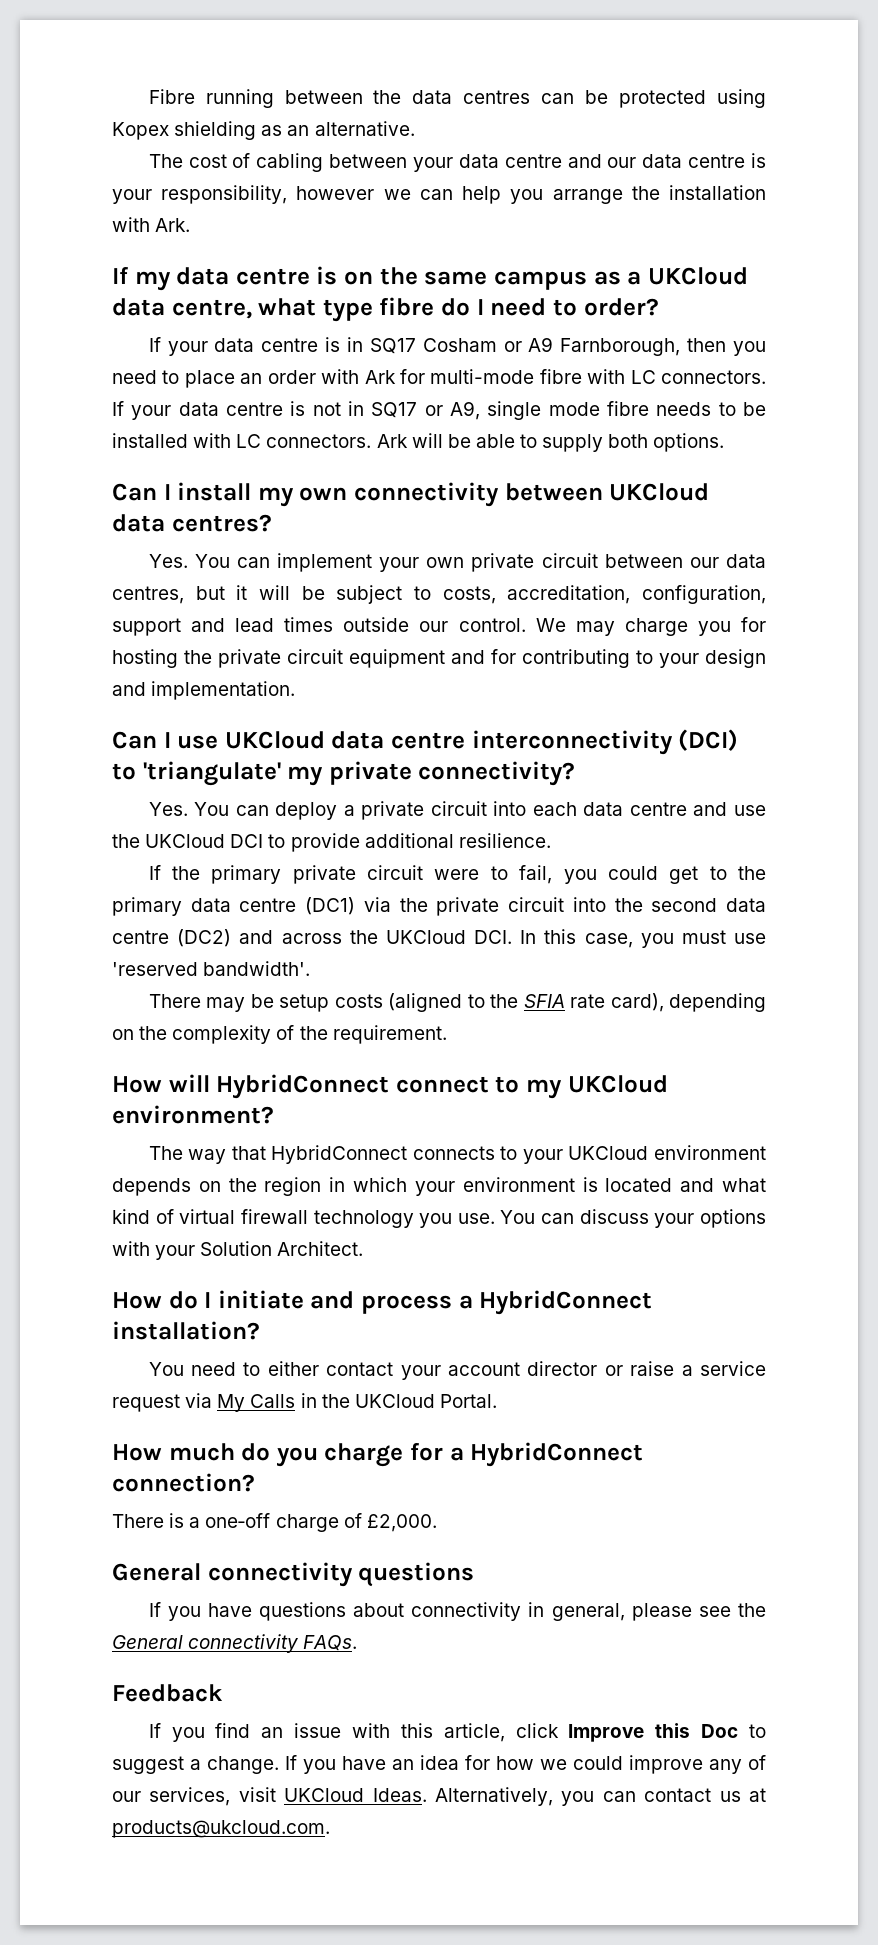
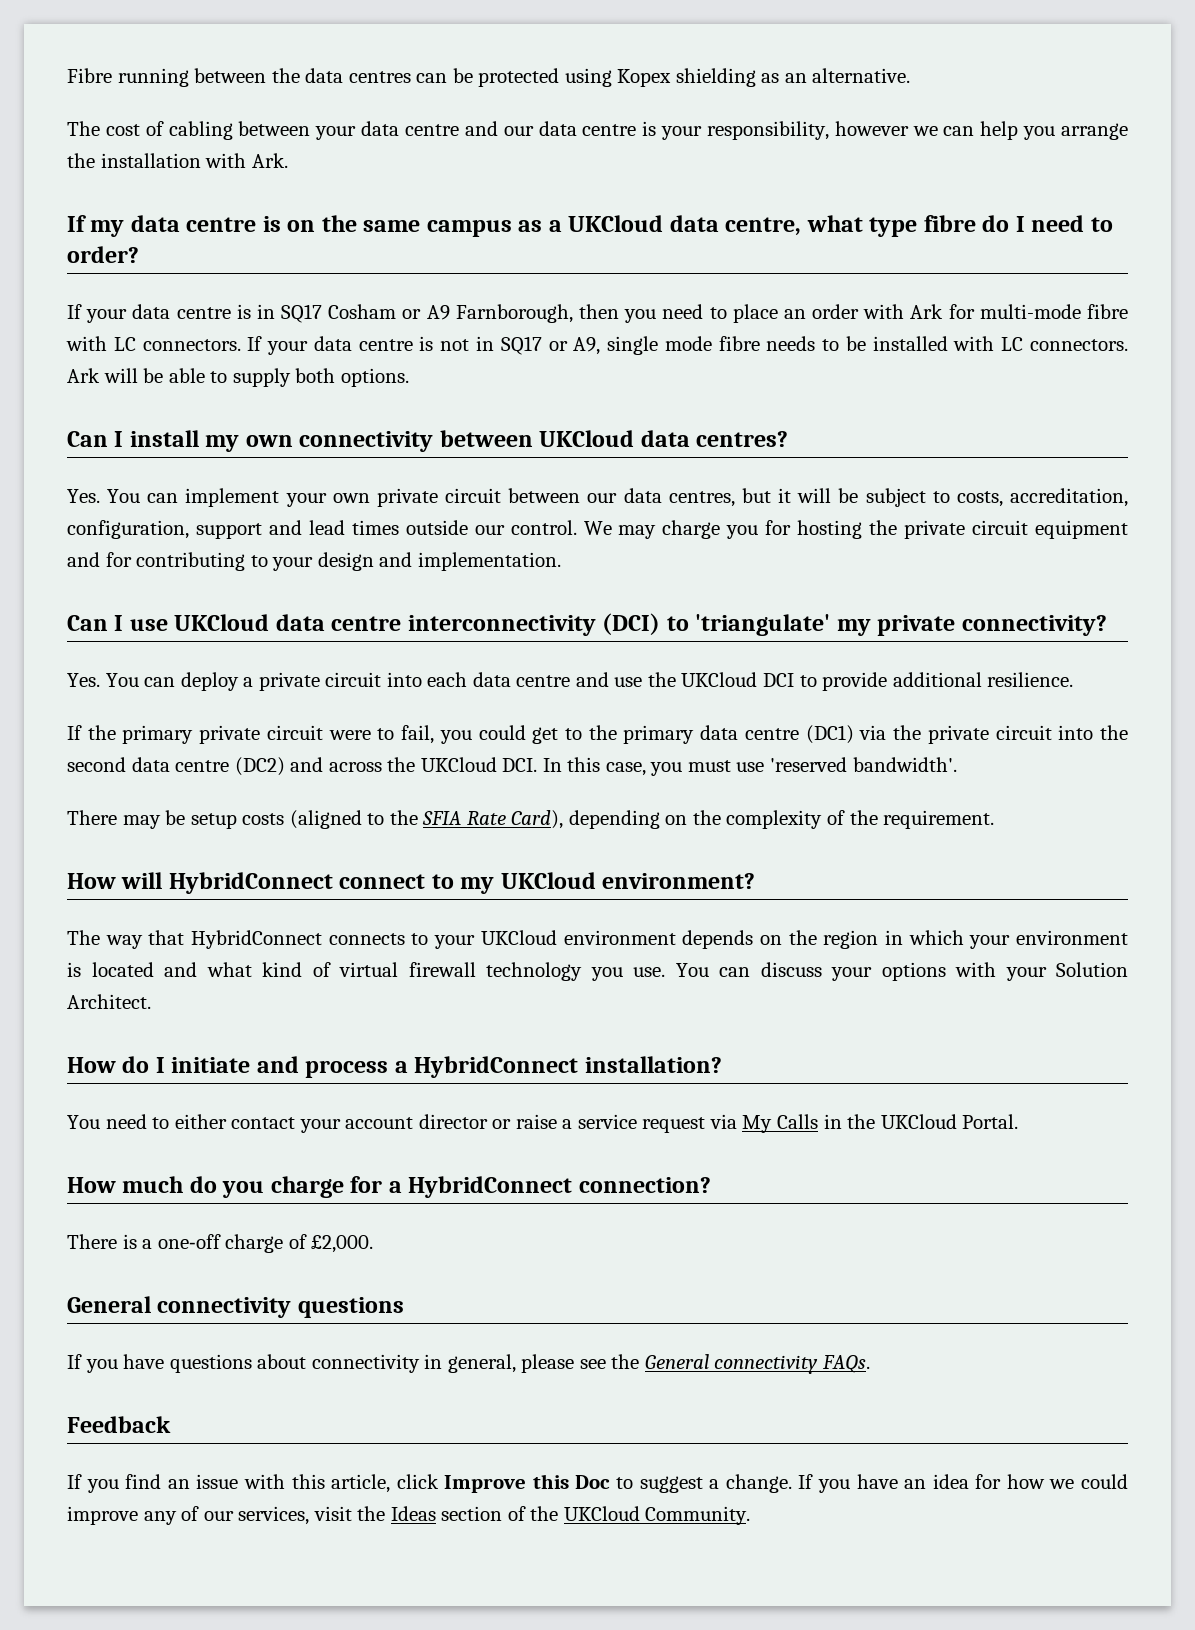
- There may be setup costs (aligned to the SFIA rate card), depending on the complexity of the requirement.
+ There may be setup costs (aligned to the SFIA Rate Card), depending on the complexity of the requirement.
- If you have an idea for how we could improve any of our services, visit UKCloud Ideas. Alternatively, you can contact us at products@ukcloud.com.
+ If you have an idea for how we could improve any of our services, visit the Ideas section of the UKCloud Community.

